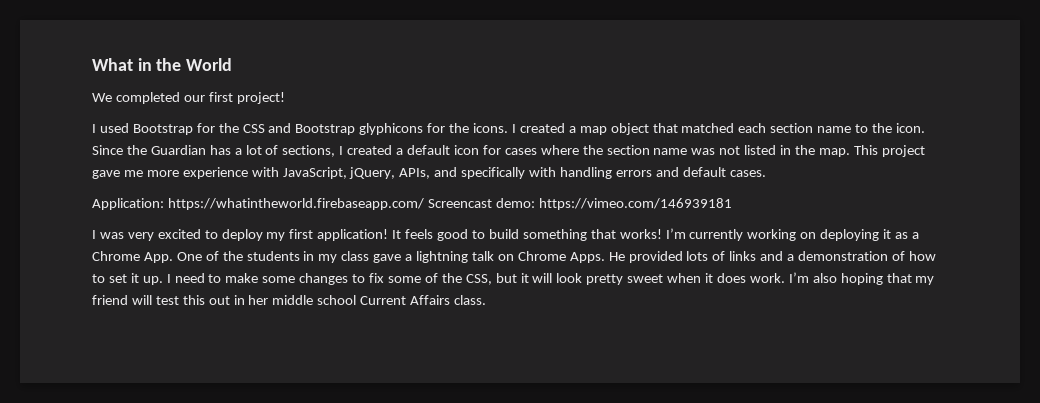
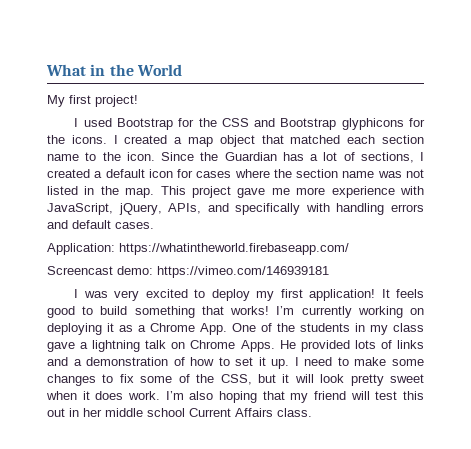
- We completed our first project!
+ My first project!
- Application: https://whatintheworld.firebaseapp.com/ Screencast demo: https://vimeo.com/146939181
+ Application: https://whatintheworld.firebaseapp.com/
+ Screencast demo: https://vimeo.com/146939181

